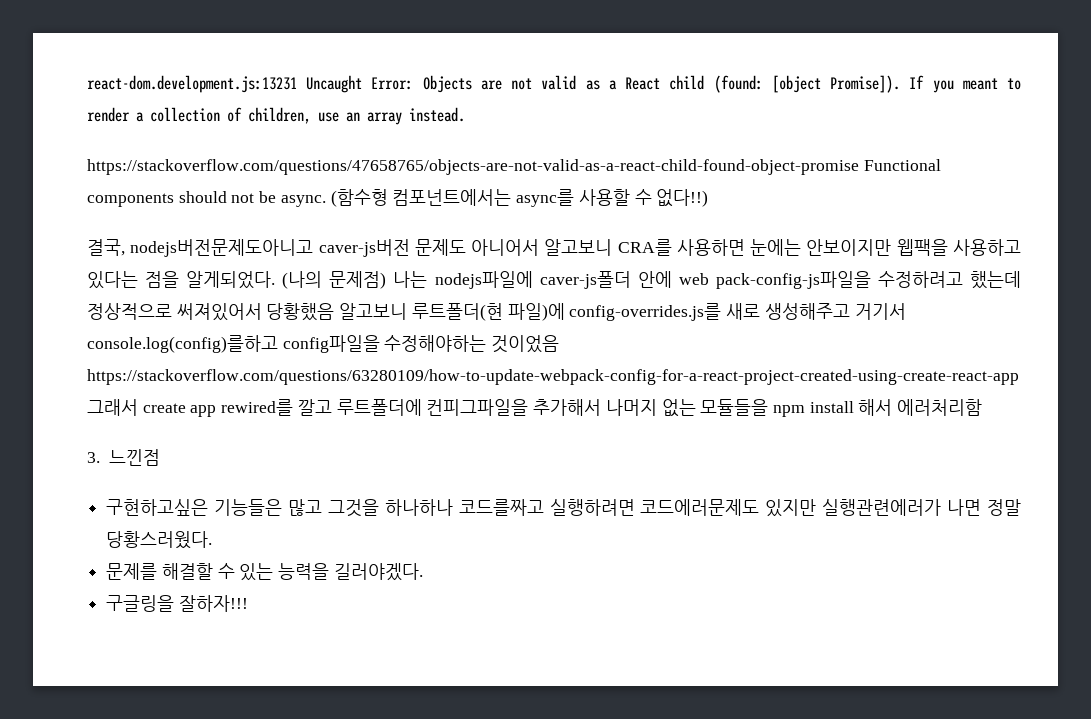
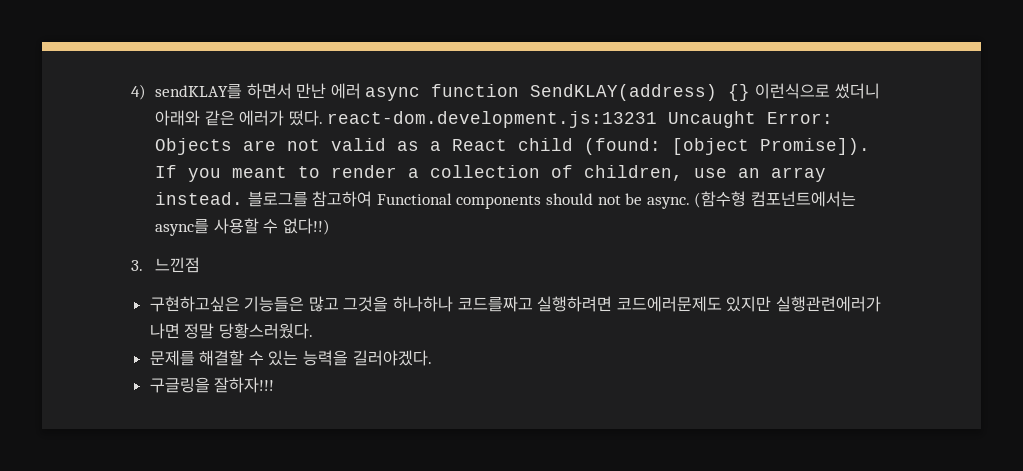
- react-dom.development.js:13231 Uncaught Error: Objects are not valid as a React child (found: [object Promise]).
+ 4) sendKLAY를 하면서 만난 에러 async function SendKLAY(address) {} 이런식으로 썼더니 아래와 같은 에러가 떴다. react-dom.development.js:13231 Uncaught Error: Objects are not valid as a React child (found: [object Promise]).
- If you meant to render a collection of children, use an array instead.
- https://stackoverflow.com/questions/47658765/objects-are-not-valid-as-a-react-child-found-object-promise Functional components should not be async.
+ If you meant to render a collection of children, use an array instead. 블로그를 참고하여 Functional components should not be async.
- 결국, nodejs버전문제도아니고 caver-js버전 문제도 아니어서 알고보니 CRA를 사용하면 눈에는 안보이지만 웹팩을 사용하고 있다는 점을 알게되었다. (나의 문제점) 나는 nodejs파일에 caver-js폴더 안에 web pack-config-js파일을 수정하려고 했는데 정상적으로 써져있어서 당황했음 알고보니 루트폴더(현 파일)에 config-overrides.js를 새로 생성해주고 거기서 console.log(config)를하고 config파일을 수정해야하는 것이었음 https://stackoverflow.com/questions/63280109/how-to-update-webpack-config-for-a-react-project-created-using-create-react-app 그래서 create app rewired를 깔고 루트폴더에 컨피그파일을 추가해서 나머지 없는 모듈들을 npm install 해서 에러처리함

